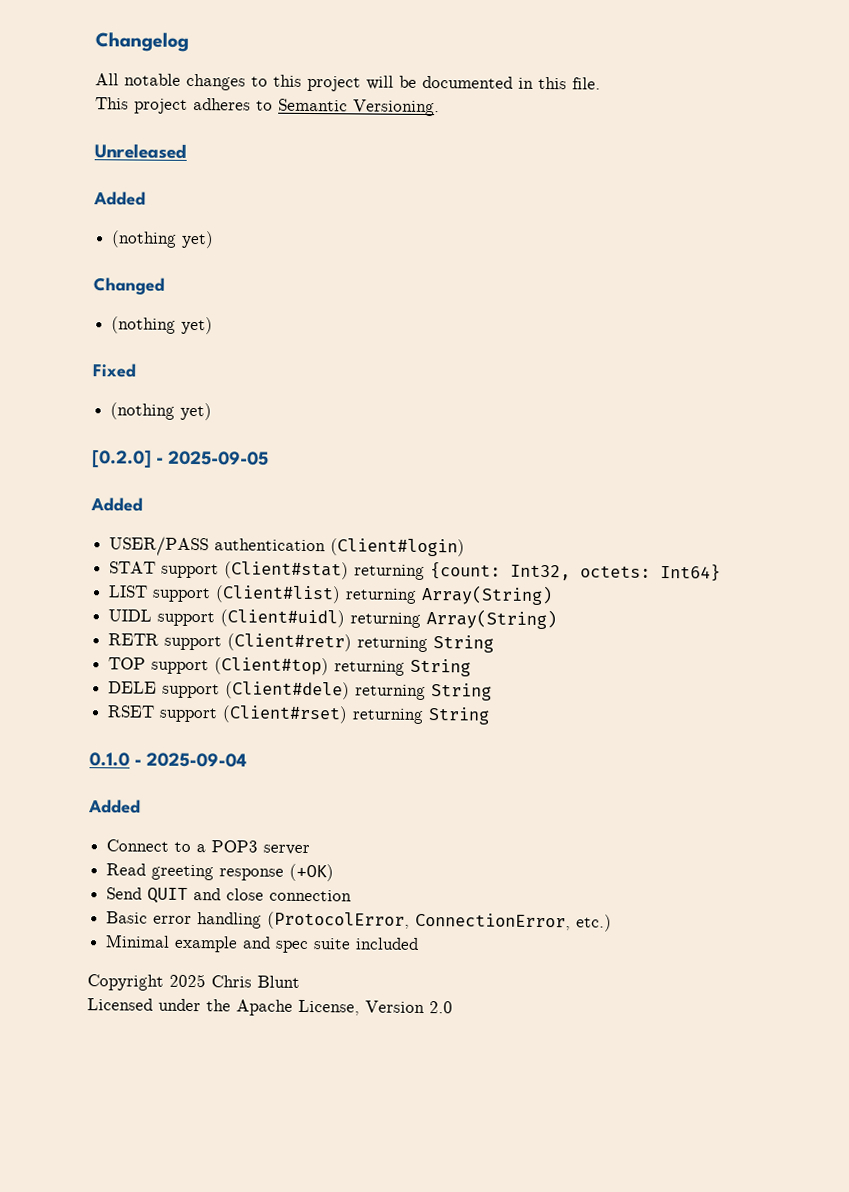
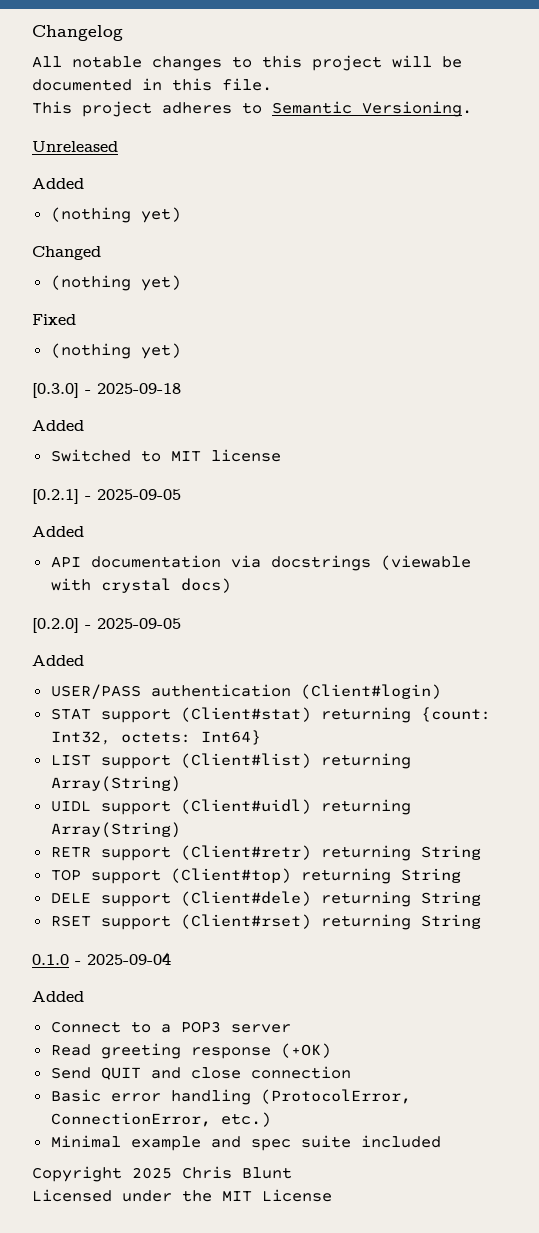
+ [0.3.0] - 2025-09-18
+ Added
+ Switched to MIT license
+ [0.2.1] - 2025-09-05
+ Added
+ API documentation via docstrings (viewable with crystal docs)
- Licensed under the Apache License, Version 2.0
+ Licensed under the MIT License

